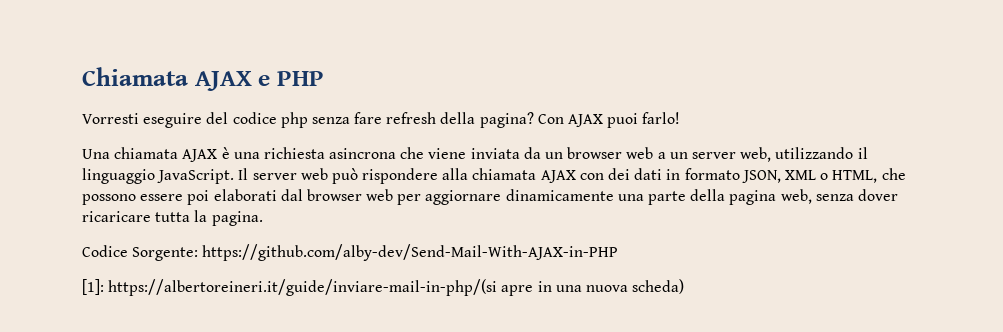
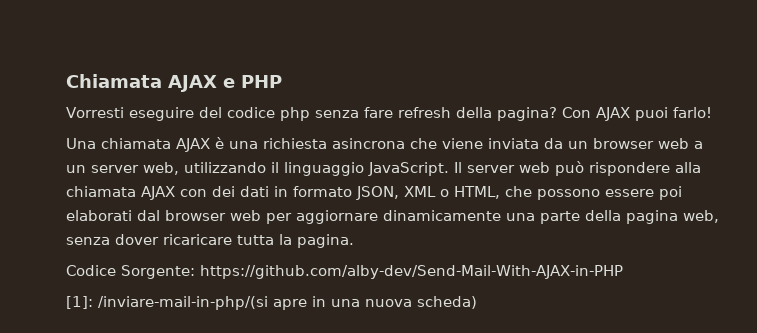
- [1]: https://albertoreineri.it/guide/inviare-mail-in-php/(si apre in una nuova scheda)
+ [1]: /inviare-mail-in-php/(si apre in una nuova scheda)

